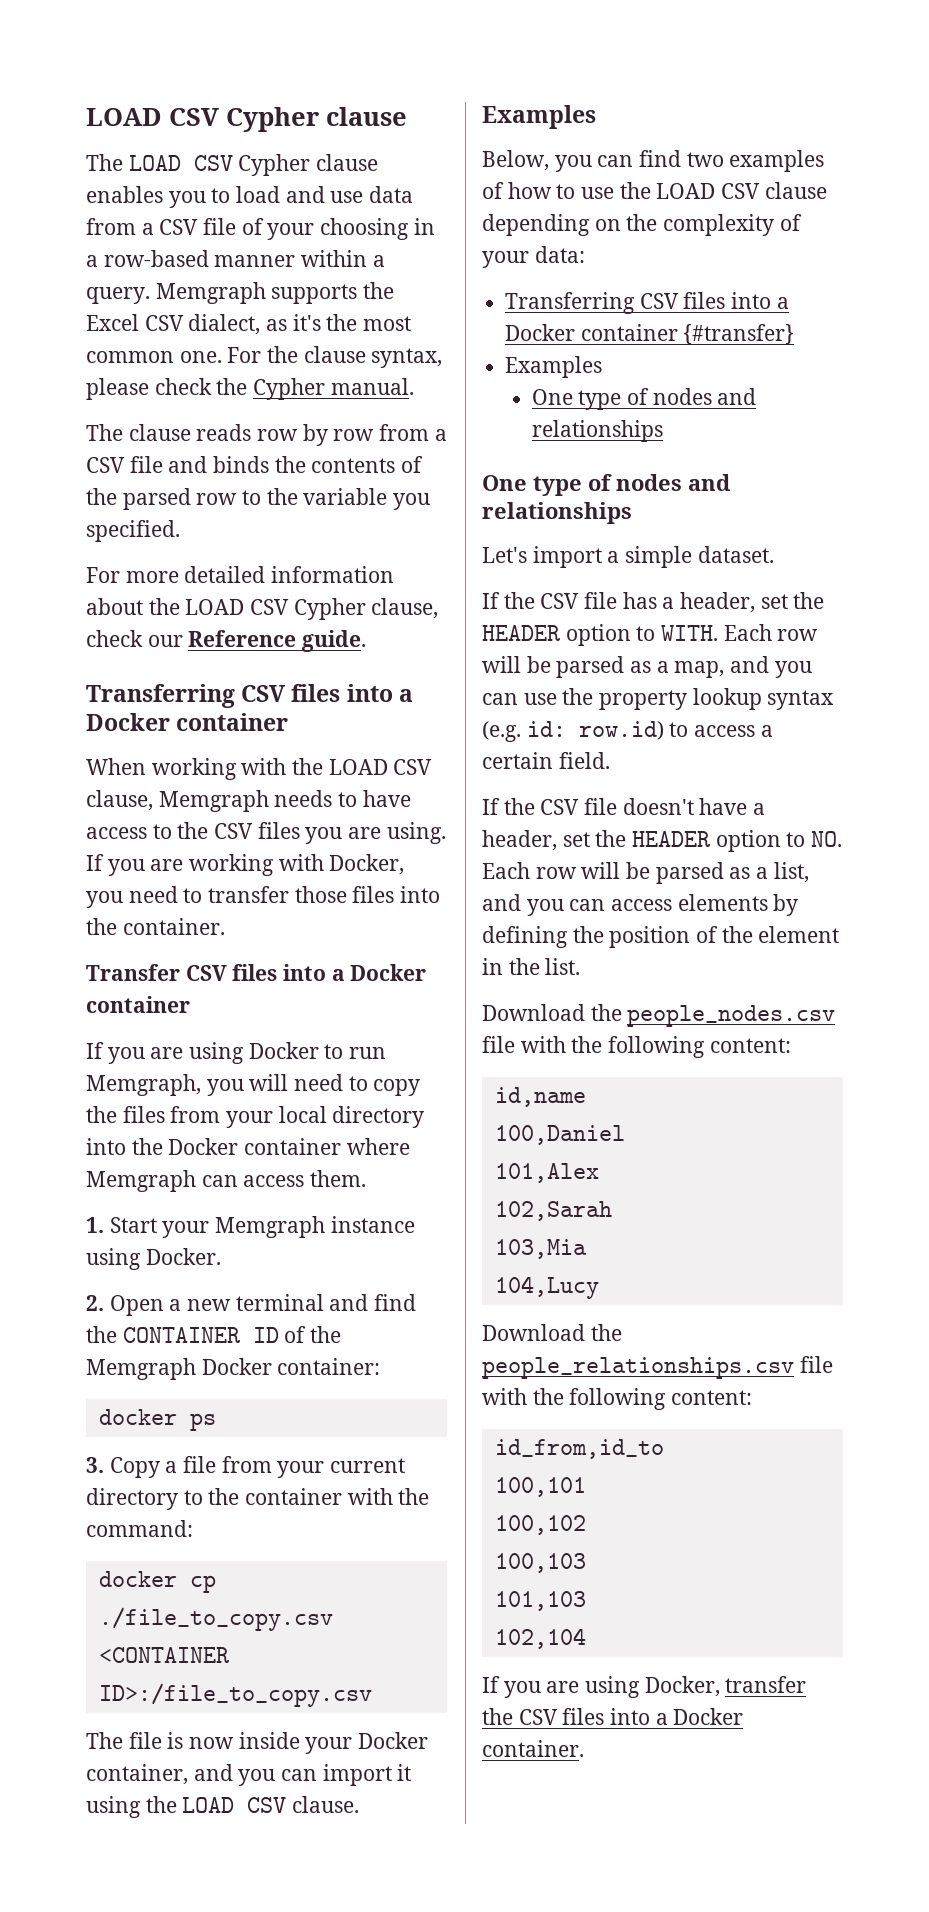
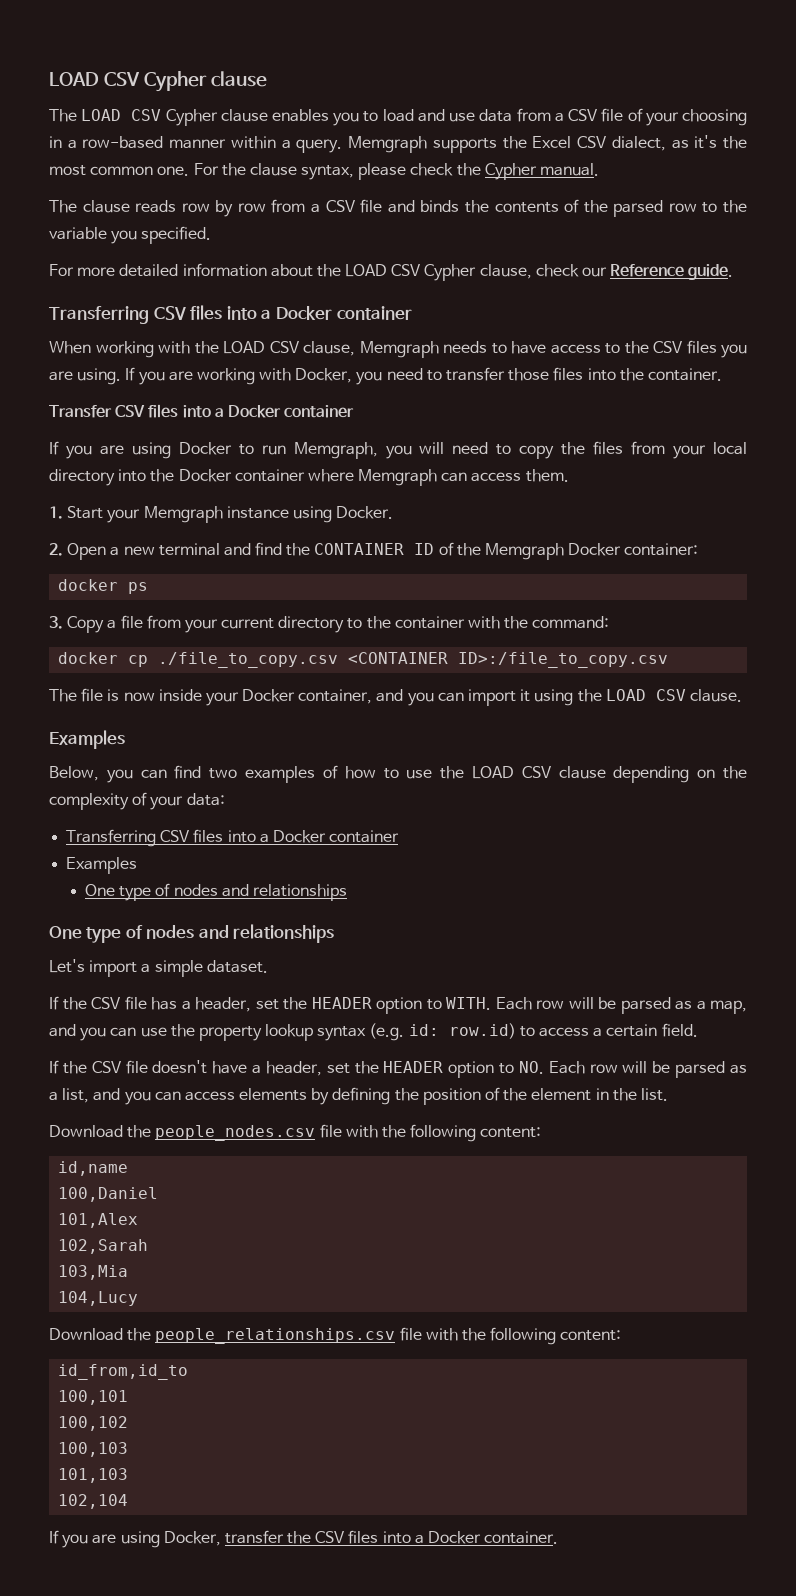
  Below, you can find two examples of how to use the LOAD CSV clause depending on the complexity of your data:
- Transferring CSV files into a Docker container {#transfer}
+ Transferring CSV files into a Docker container

